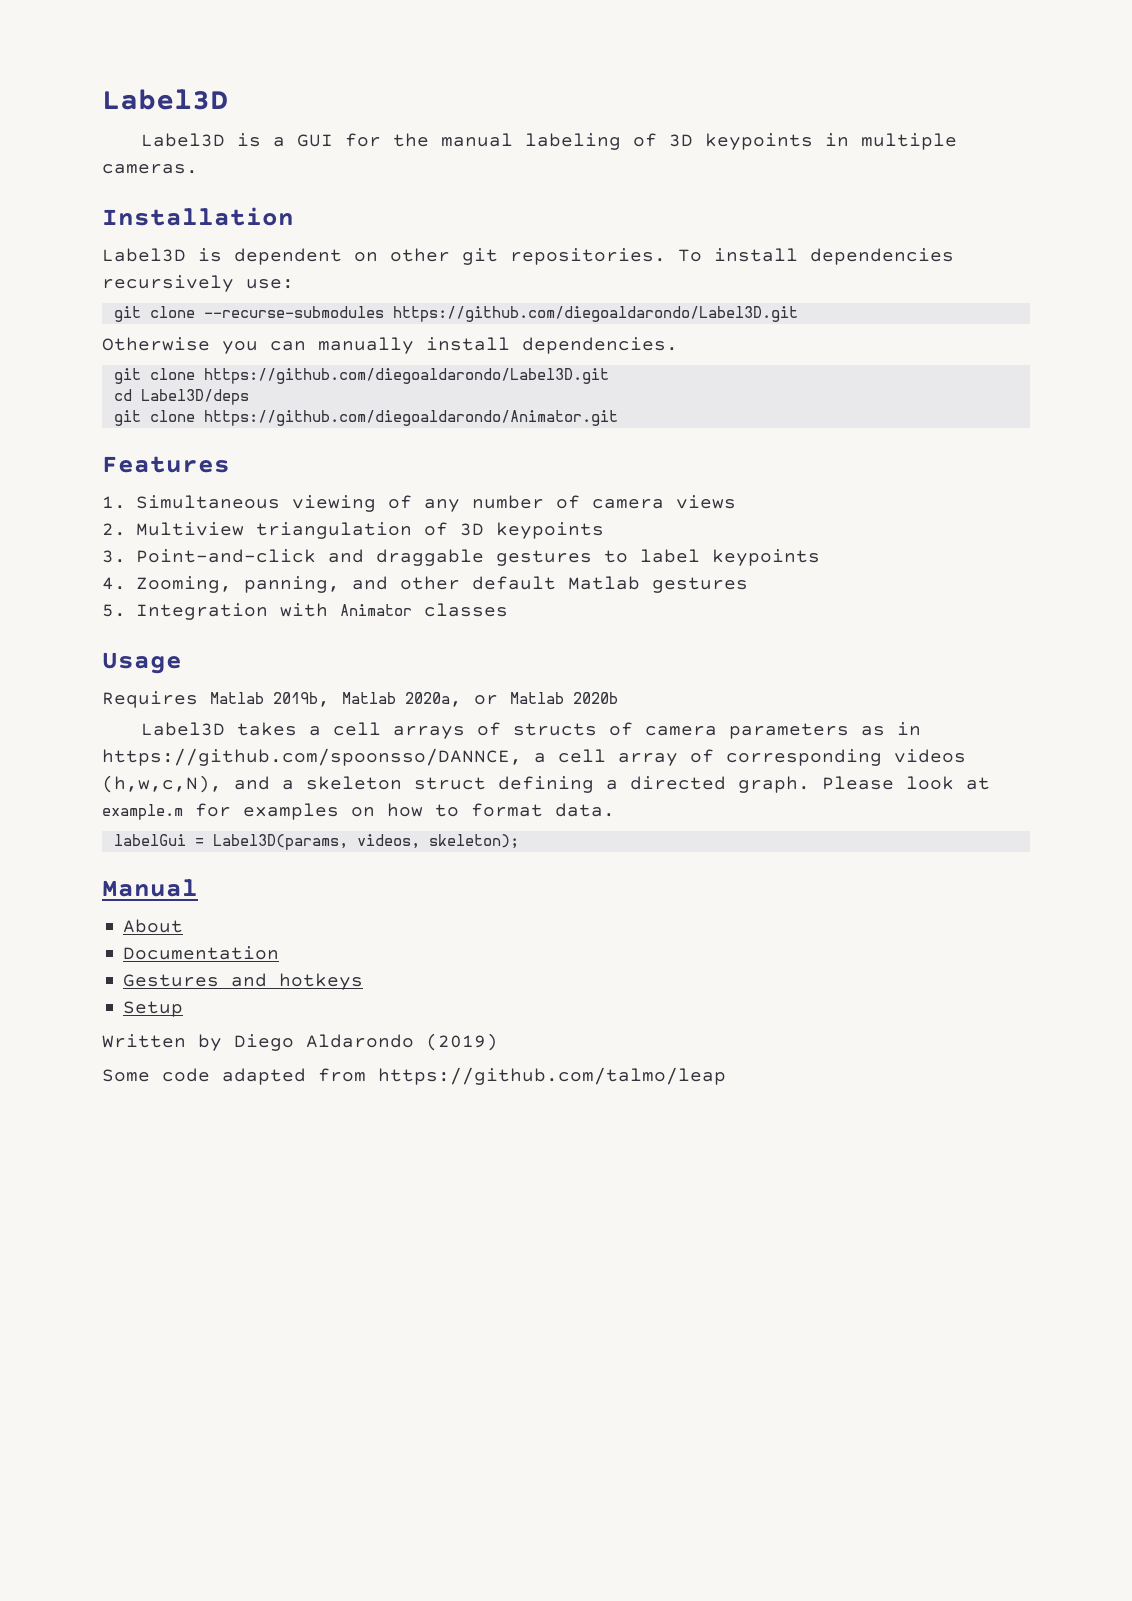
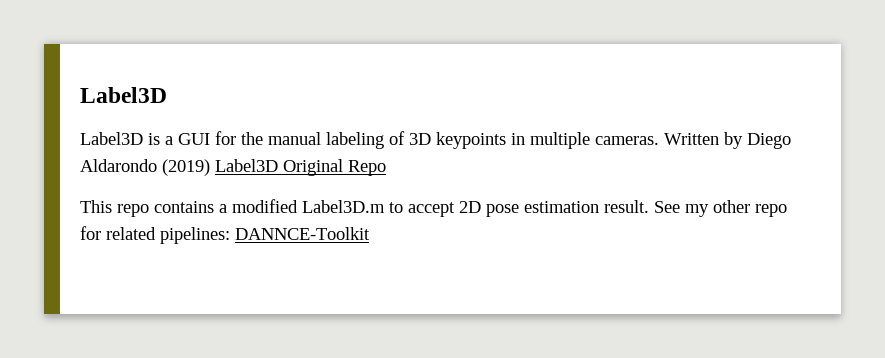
- Label3D is a GUI for the manual labeling of 3D keypoints in multiple cameras.
- Installation
- Label3D is dependent on other git repositories. To install dependencies recursively use:
- git clone --recurse-submodules https://github.com/diegoaldarondo/Label3D.git
- Otherwise you can manually install dependencies.
- git clone https://github.com/diegoaldarondo/Label3D.git
- cd Label3D/deps
- git clone https://github.com/diegoaldarondo/Animator.git
- Features
- 1. Simultaneous viewing of any number of camera views
- 2. Multiview triangulation of 3D keypoints
- 3. Point-and-click and draggable gestures to label keypoints
- 4. Zooming, panning, and other default Matlab gestures
- 5. Integration with Animator classes
- Usage
- Requires Matlab 2019b, Matlab 2020a, or Matlab 2020b
- Label3D takes a cell arrays of structs of camera parameters as in https://github.com/spoonsso/DANNCE, a cell array of corresponding videos (h,w,c,N), and a skeleton struct defining a directed graph. Please look at example.m for examples on how to format data.
- labelGui = Label3D(params, videos, skeleton);
- Manual
- About
- Documentation
- Gestures and hotkeys
- Setup
- Written by Diego Aldarondo (2019)
- Some code adapted from https://github.com/talmo/leap
+ Label3D is a GUI for the manual labeling of 3D keypoints in multiple cameras. Written by Diego Aldarondo (2019) Label3D Original Repo
+ This repo contains a modified Label3D.m to accept 2D pose estimation result. See my other repo for related pipelines: DANNCE-Toolkit

